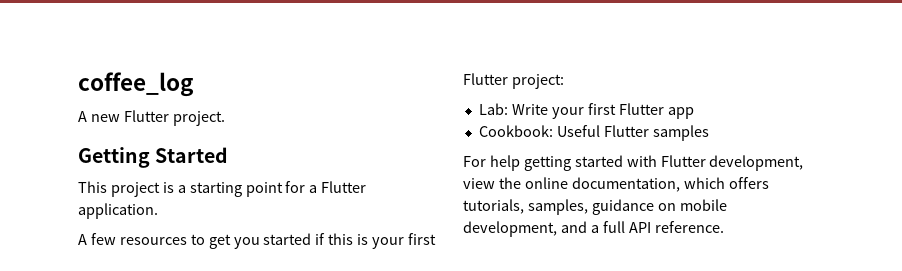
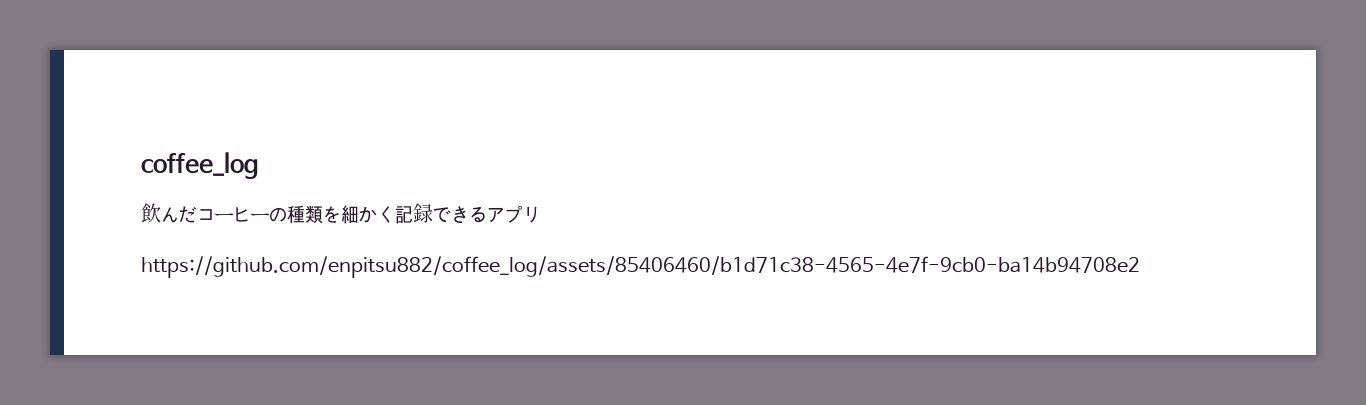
- A new Flutter project.
- Getting Started
- This project is a starting point for a Flutter application.
- A few resources to get you started if this is your first Flutter project:
- Lab: Write your first Flutter app
- Cookbook: Useful Flutter samples
- For help getting started with Flutter development, view the online documentation, which offers tutorials, samples, guidance on mobile development, and a full API reference.
+ 飲んだコーヒーの種類を細かく記録できるアプリ
+ https://github.com/enpitsu882/coffee_log/assets/85406460/b1d71c38-4565-4e7f-9cb0-ba14b94708e2

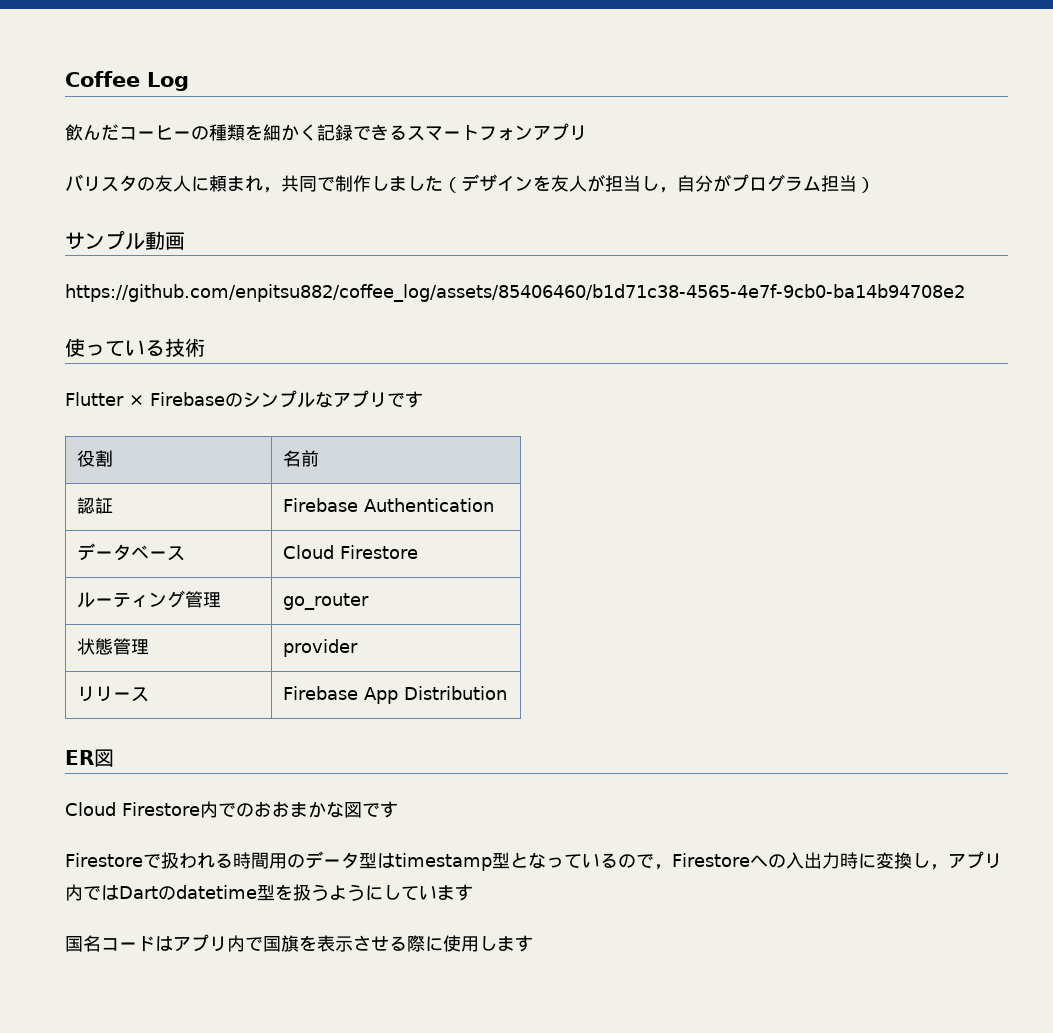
- coffee_log
+ Coffee Log
- 飲んだコーヒーの種類を細かく記録できるアプリ
+ 飲んだコーヒーの種類を細かく記録できるスマートフォンアプリ
+ バリスタの友人に頼まれ，共同で制作しました（デザインを友人が担当し，自分がプログラム担当）
+ サンプル動画
  https://github.com/enpitsu882/coffee_log/assets/85406460/b1d71c38-4565-4e7f-9cb0-ba14b94708e2
+ 使っている技術
+ Flutter × Firebaseのシンプルなアプリです
+ 役割 | 名前
+ 認証 | Firebase Authentication
+ データベース | Cloud Firestore
+ ルーティング管理 | go_router
+ 状態管理 | provider
+ リリース | Firebase App Distribution
+ ER図
+ Cloud Firestore内でのおおまかな図です
+ Firestoreで扱われる時間用のデータ型はtimestamp型となっているので，Firestoreへの入出力時に変換し，アプリ内ではDartのdatetime型を扱うようにしています
+ 国名コードはアプリ内で国旗を表示させる際に使用します

